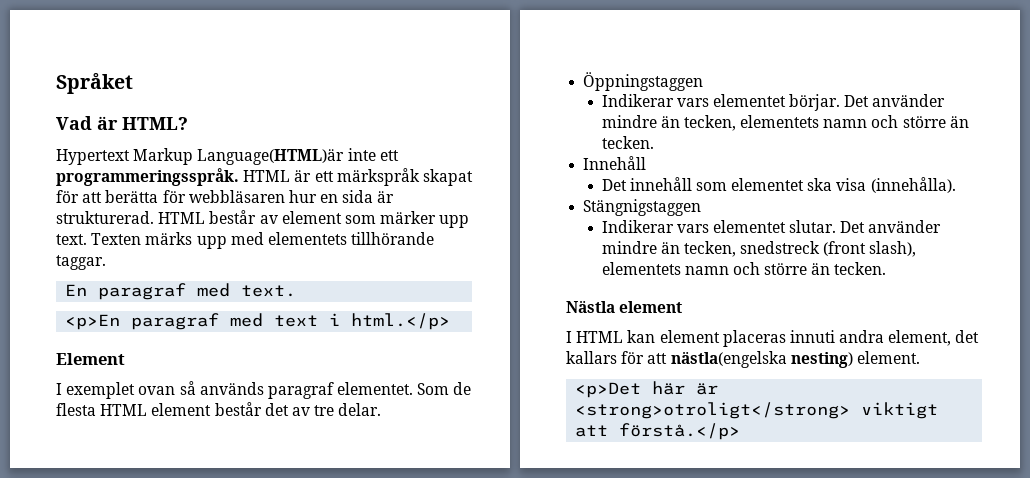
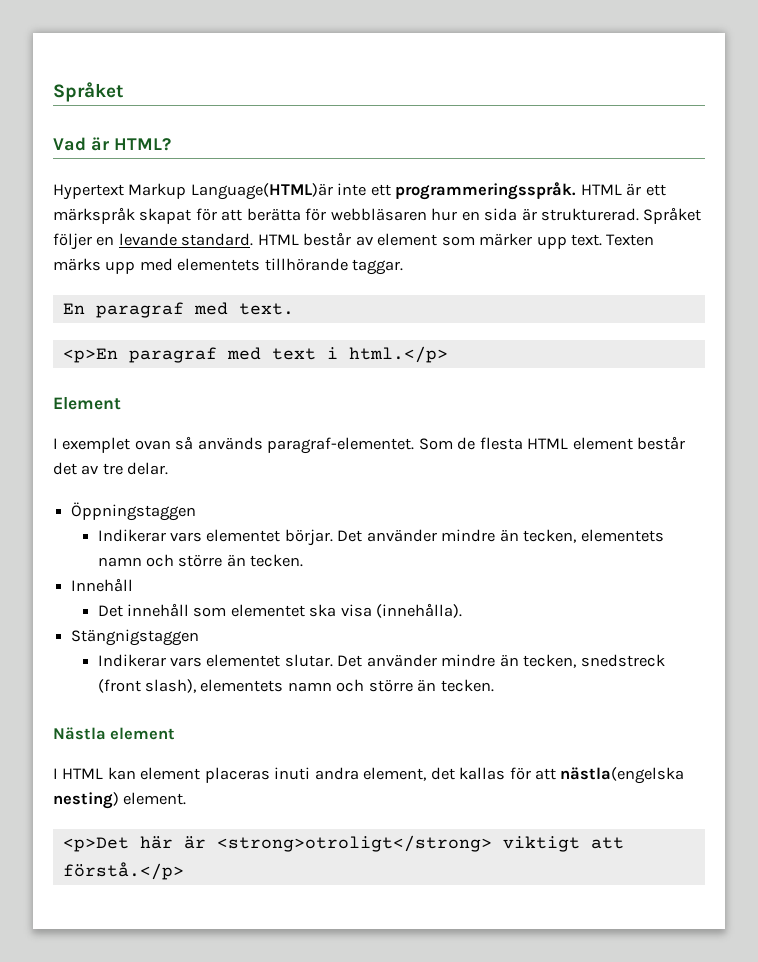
+ Språket följer en levande standard.
- I exemplet ovan så används paragraf elementet.
+ I exemplet ovan så används paragraf-elementet.
- I HTML kan element placeras innuti andra element, det kallars för att nästla(engelska nesting) element.
+ I HTML kan element placeras inuti andra element, det kallas för att nästla(engelska nesting) element.

